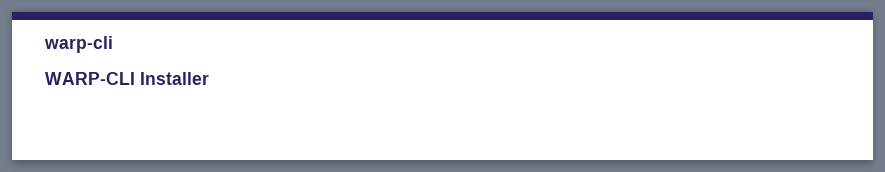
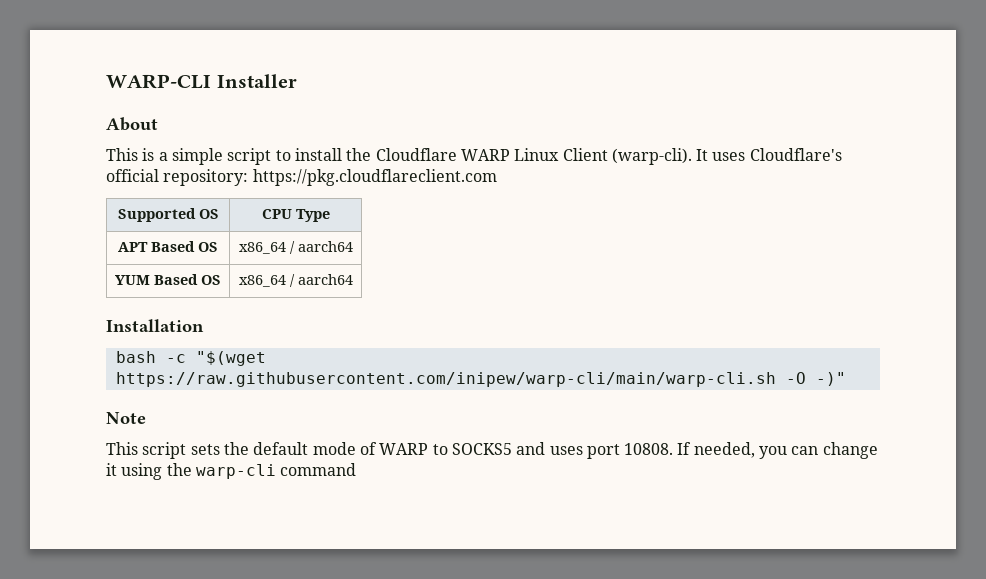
- warp-cli
+ About
+ This is a simple script to install the Cloudflare WARP Linux Client (warp-cli). It uses Cloudflare's official repository: https://pkg.cloudflareclient.com
+ Supported OS | CPU Type
+ APT Based OS | x86_64 / aarch64
+ YUM Based OS | x86_64 / aarch64
+ Installation
+ bash -c "$(wget https://raw.githubusercontent.com/inipew/warp-cli/main/warp-cli.sh -O -)"
+ Note
+ This script sets the default mode of WARP to SOCKS5 and uses port 10808. If needed, you can change it using the warp-cli command

